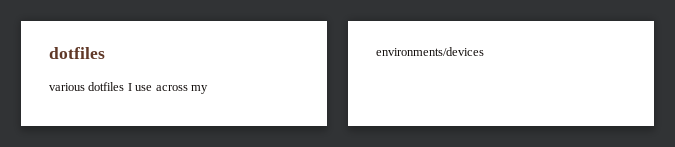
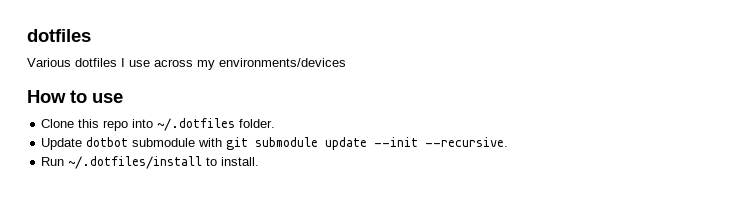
- various dotfiles I use across my environments/devices
+ Various dotfiles I use across my environments/devices
+ How to use
+ Clone this repo into ~/.dotfiles folder.
+ Update dotbot submodule with git submodule update --init --recursive.
+ Run ~/.dotfiles/install to install.

